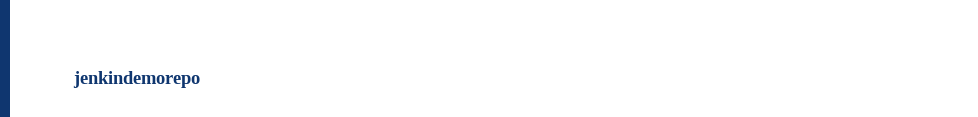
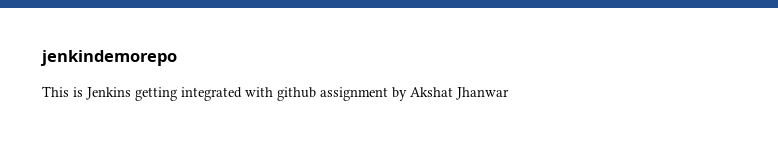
+ This is Jenkins getting integrated with github assignment by Akshat Jhanwar

